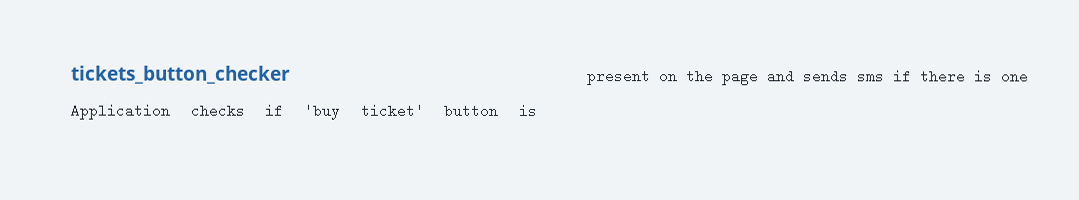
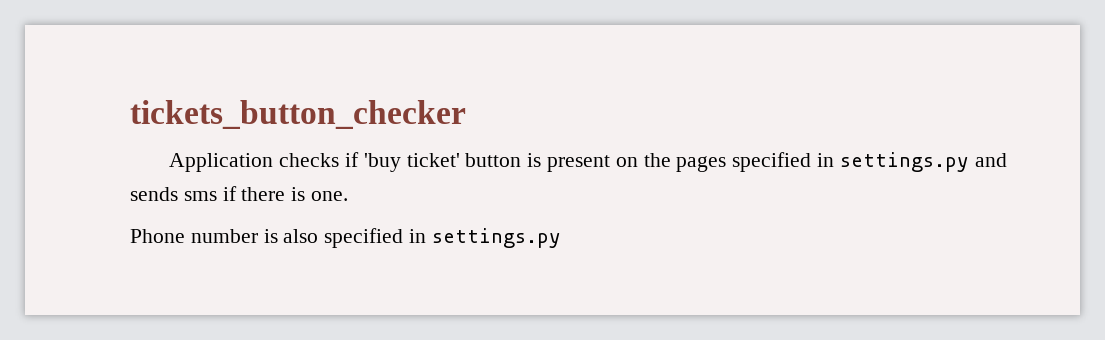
- Application checks if 'buy ticket' button is present on the page and sends sms if there is one
+ Application checks if 'buy ticket' button is present on the pages specified in settings.py and sends sms if there is one.
+ Phone number is also specified in settings.py

